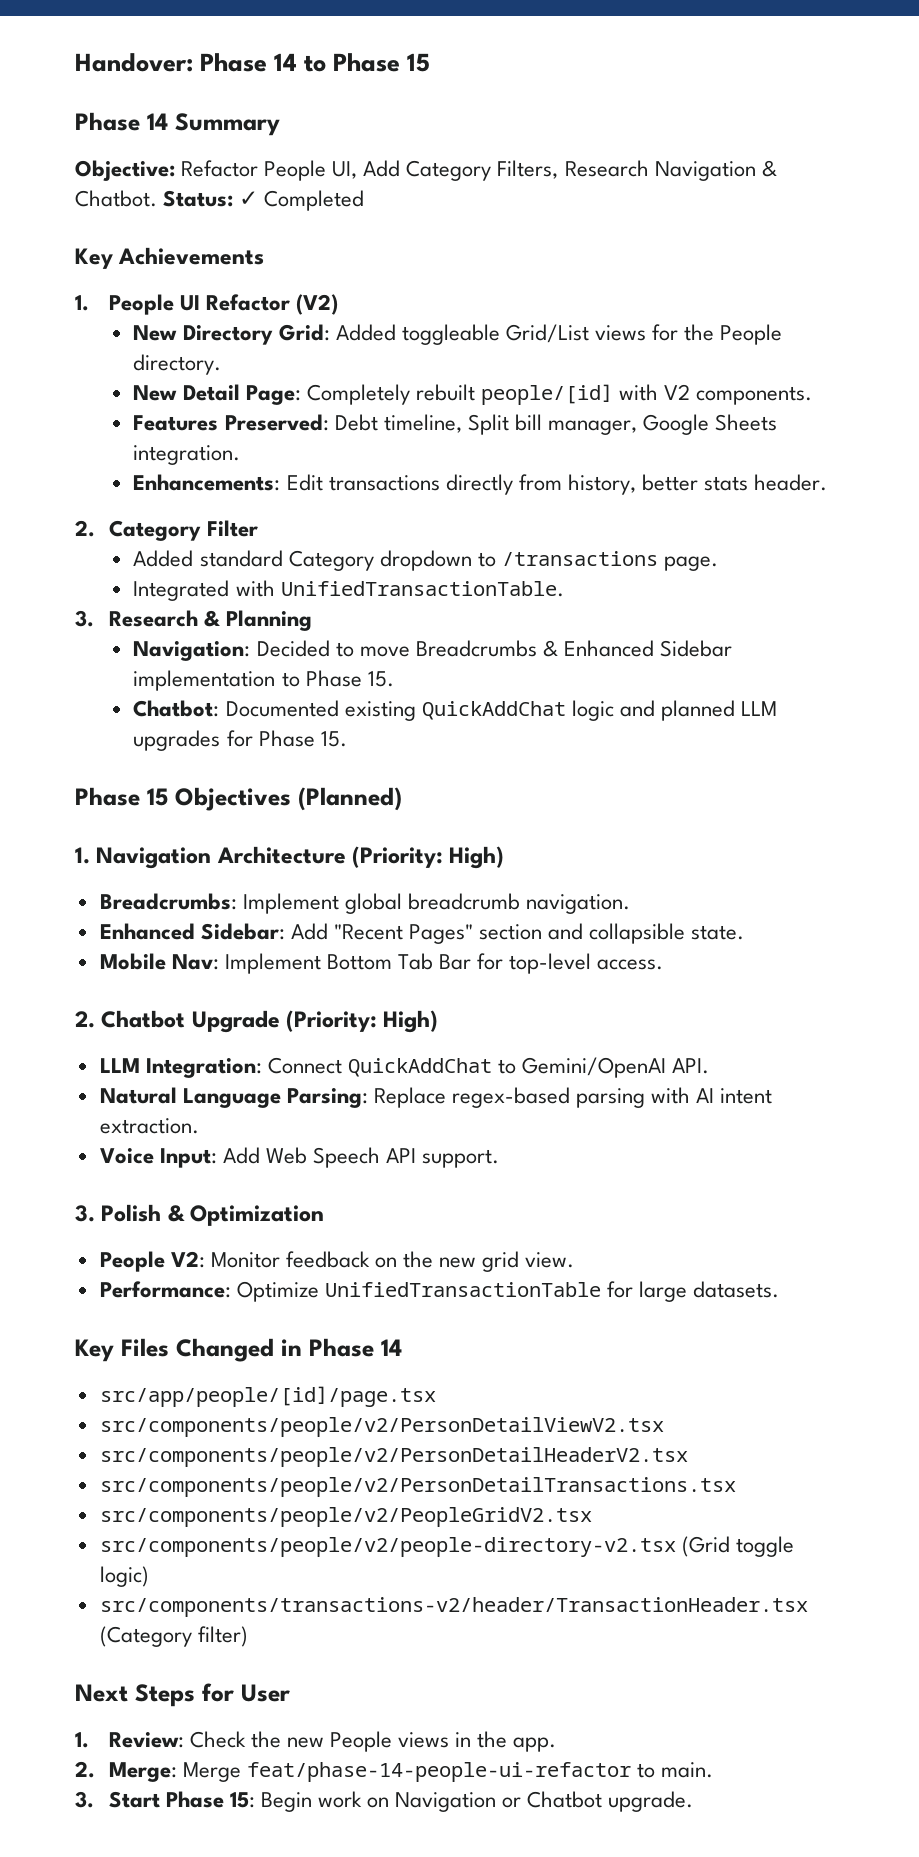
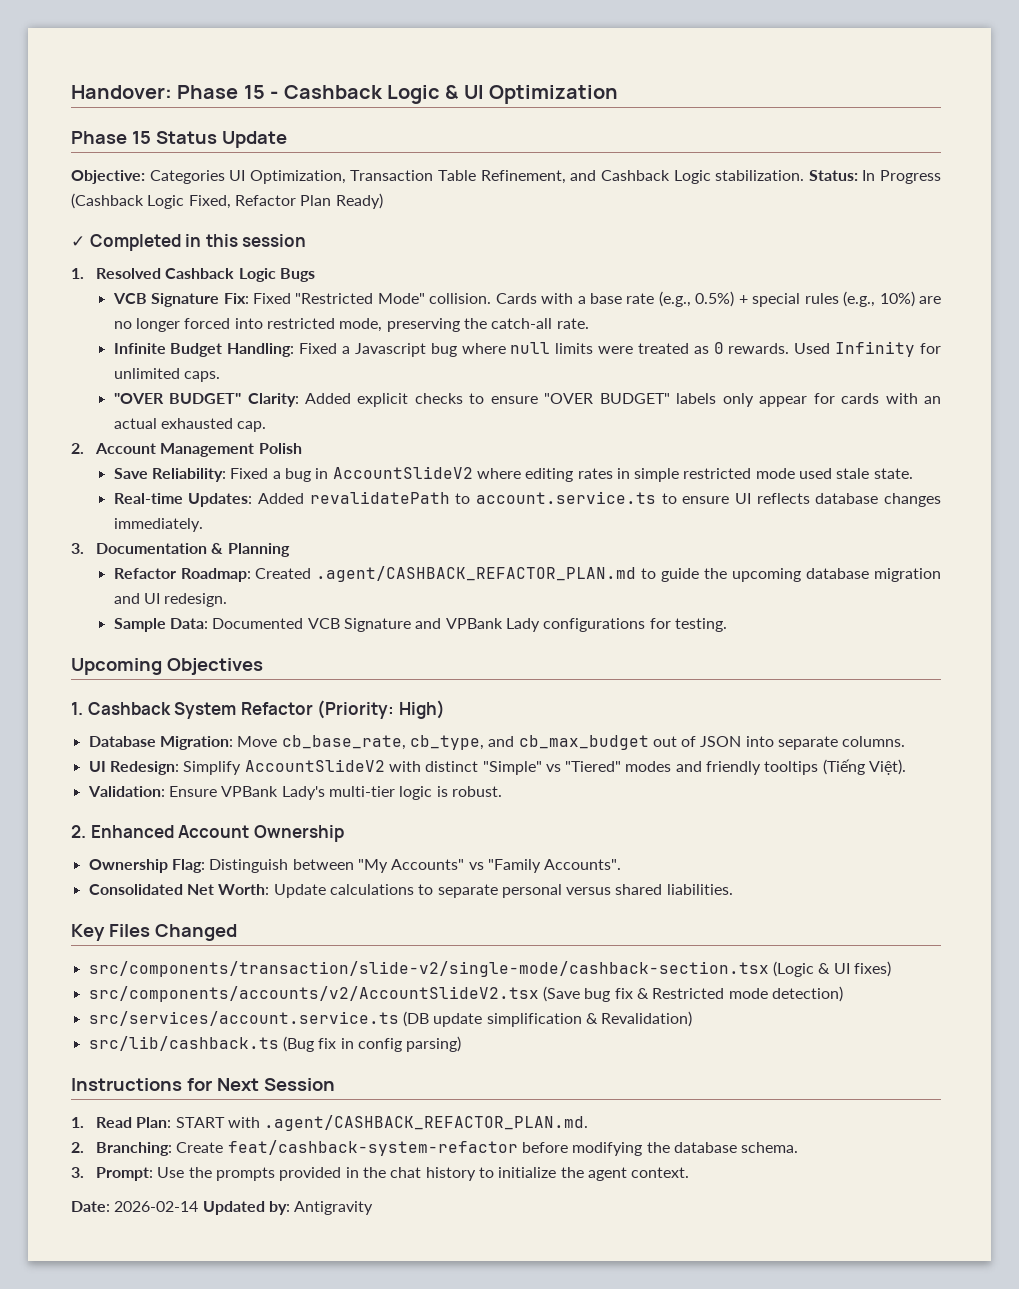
- Handover: Phase 14 to Phase 15
- Phase 14 Summary
- Objective: Refactor People UI, Add Category Filters, Research Navigation & Chatbot. Status: ✓ Completed
- Key Achievements
- 1. People UI Refactor (V2)
- New Directory Grid: Added toggleable Grid/List views for the People directory.
- New Detail Page: Completely rebuilt people/[id] with V2 components.
- Features Preserved: Debt timeline, Split bill manager, Google Sheets integration.
- Enhancements: Edit transactions directly from history, better stats header.
- 2. Category Filter
- Added standard Category dropdown to /transactions page.
- Integrated with UnifiedTransactionTable.
- 3. Research & Planning
+ Handover: Phase 15 - Cashback Logic & UI Optimization
+ Phase 15 Status Update
+ Objective: Categories UI Optimization, Transaction Table Refinement, and Cashback Logic stabilization. Status: In Progress (Cashback Logic Fixed, Refactor Plan Ready)
+ ✓ Completed in this session
+ 1. Resolved Cashback Logic Bugs
+ VCB Signature Fix: Fixed "Restricted Mode" collision. Cards with a base rate (e.g., 0.5%) + special rules (e.g., 10%) are no longer forced into restricted mode, preserving the catch-all rate.
+ Infinite Budget Handling: Fixed a Javascript bug where null limits were treated as 0 rewards. Used Infinity for unlimited caps.
+ "OVER BUDGET" Clarity: Added explicit checks to ensure "OVER BUDGET" labels only appear for cards with an actual exhausted cap.
+ 2. Account Management Polish
+ Save Reliability: Fixed a bug in AccountSlideV2 where editing rates in simple restricted mode used stale state.
+ Real-time Updates: Added revalidatePath to account.service.ts to ensure UI reflects database changes immediately.
+ 3. Documentation & Planning
- Navigation: Decided to move Breadcrumbs & Enhanced Sidebar implementation to Phase 15.
- Chatbot: Documented existing QuickAddChat logic and planned LLM upgrades for Phase 15.
- Phase 15 Objectives (Planned)
- 1. Navigation Architecture (Priority: High)
- Breadcrumbs: Implement global breadcrumb navigation.
- Enhanced Sidebar: Add "Recent Pages" section and collapsible state.
- Mobile Nav: Implement Bottom Tab Bar for top-level access.
- 2. Chatbot Upgrade (Priority: High)
- LLM Integration: Connect QuickAddChat to Gemini/OpenAI API.
- Natural Language Parsing: Replace regex-based parsing with AI intent extraction.
- Voice Input: Add Web Speech API support.
- 3. Polish & Optimization
- People V2: Monitor feedback on the new grid view.
- Performance: Optimize UnifiedTransactionTable for large datasets.
- Key Files Changed in Phase 14
- src/app/people/[id]/page.tsx
- src/components/people/v2/PersonDetailViewV2.tsx
- src/components/people/v2/PersonDetailHeaderV2.tsx
- src/components/people/v2/PersonDetailTransactions.tsx
- src/components/people/v2/PeopleGridV2.tsx
- src/components/people/v2/people-directory-v2.tsx (Grid toggle logic)
- src/components/transactions-v2/header/TransactionHeader.tsx (Category filter)
- Next Steps for User
- 1. Review: Check the new People views in the app.
- 2. Merge: Merge feat/phase-14-people-ui-refactor to main.
- 3. Start Phase 15: Begin work on Navigation or Chatbot upgrade.
+ Refactor Roadmap: Created .agent/CASHBACK_REFACTOR_PLAN.md to guide the upcoming database migration and UI redesign.
+ Sample Data: Documented VCB Signature and VPBank Lady configurations for testing.
+ Upcoming Objectives
+ 1. Cashback System Refactor (Priority: High)
+ Database Migration: Move cb_base_rate, cb_type, and cb_max_budget out of JSON into separate columns.
+ UI Redesign: Simplify AccountSlideV2 with distinct "Simple" vs "Tiered" modes and friendly tooltips (Tiếng Việt).
+ Validation: Ensure VPBank Lady's multi-tier logic is robust.
+ 2. Enhanced Account Ownership
+ Ownership Flag: Distinguish between "My Accounts" vs "Family Accounts".
+ Consolidated Net Worth: Update calculations to separate personal versus shared liabilities.
+ Key Files Changed
+ src/components/transaction/slide-v2/single-mode/cashback-section.tsx (Logic & UI fixes)
+ src/components/accounts/v2/AccountSlideV2.tsx (Save bug fix & Restricted mode detection)
+ src/services/account.service.ts (DB update simplification & Revalidation)
+ src/lib/cashback.ts (Bug fix in config parsing)
+ Instructions for Next Session
+ 1. Read Plan: START with .agent/CASHBACK_REFACTOR_PLAN.md.
+ 2. Branching: Create feat/cashback-system-refactor before modifying the database schema.
+ 3. Prompt: Use the prompts provided in the chat history to initialize the agent context.
+ Date: 2026-02-14 Updated by: Antigravity

